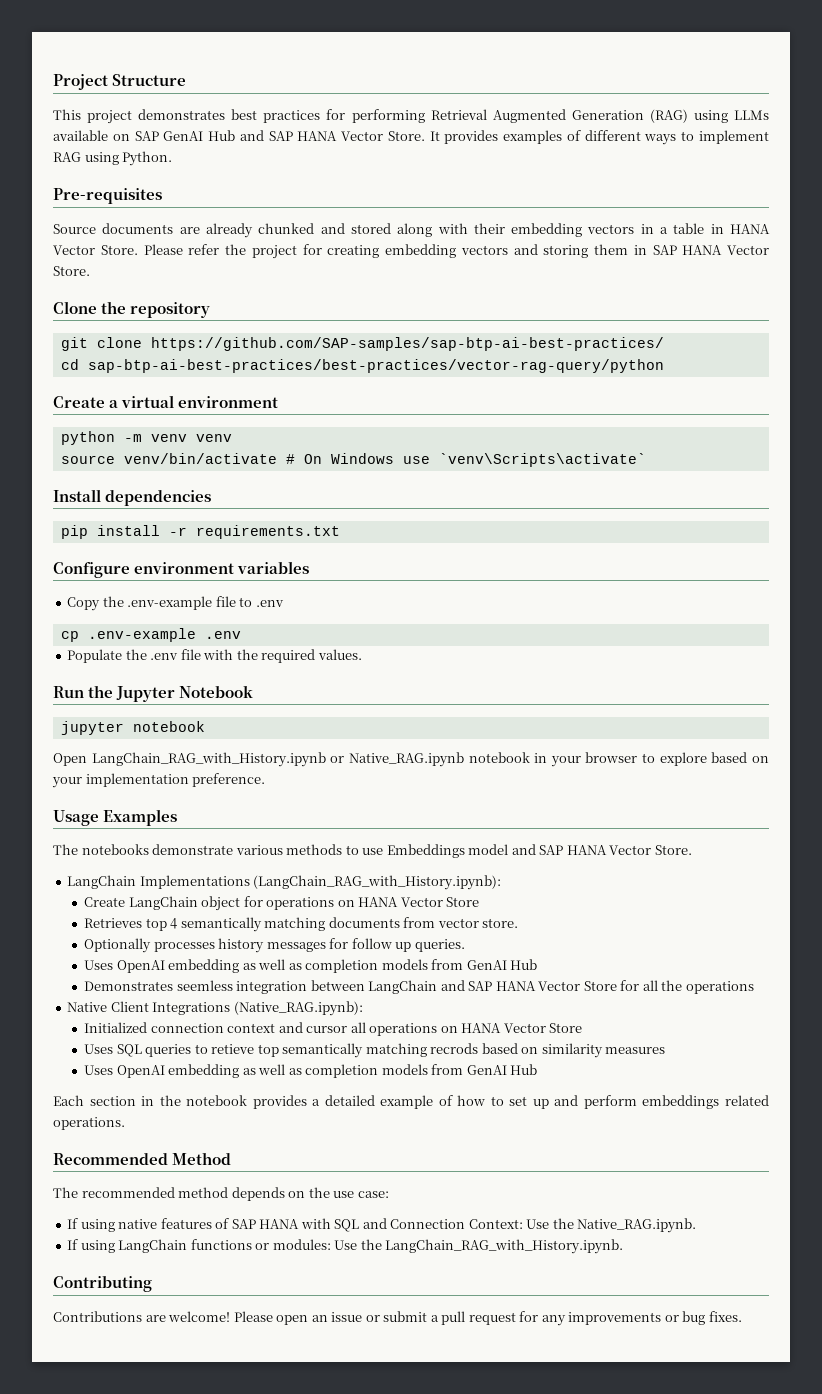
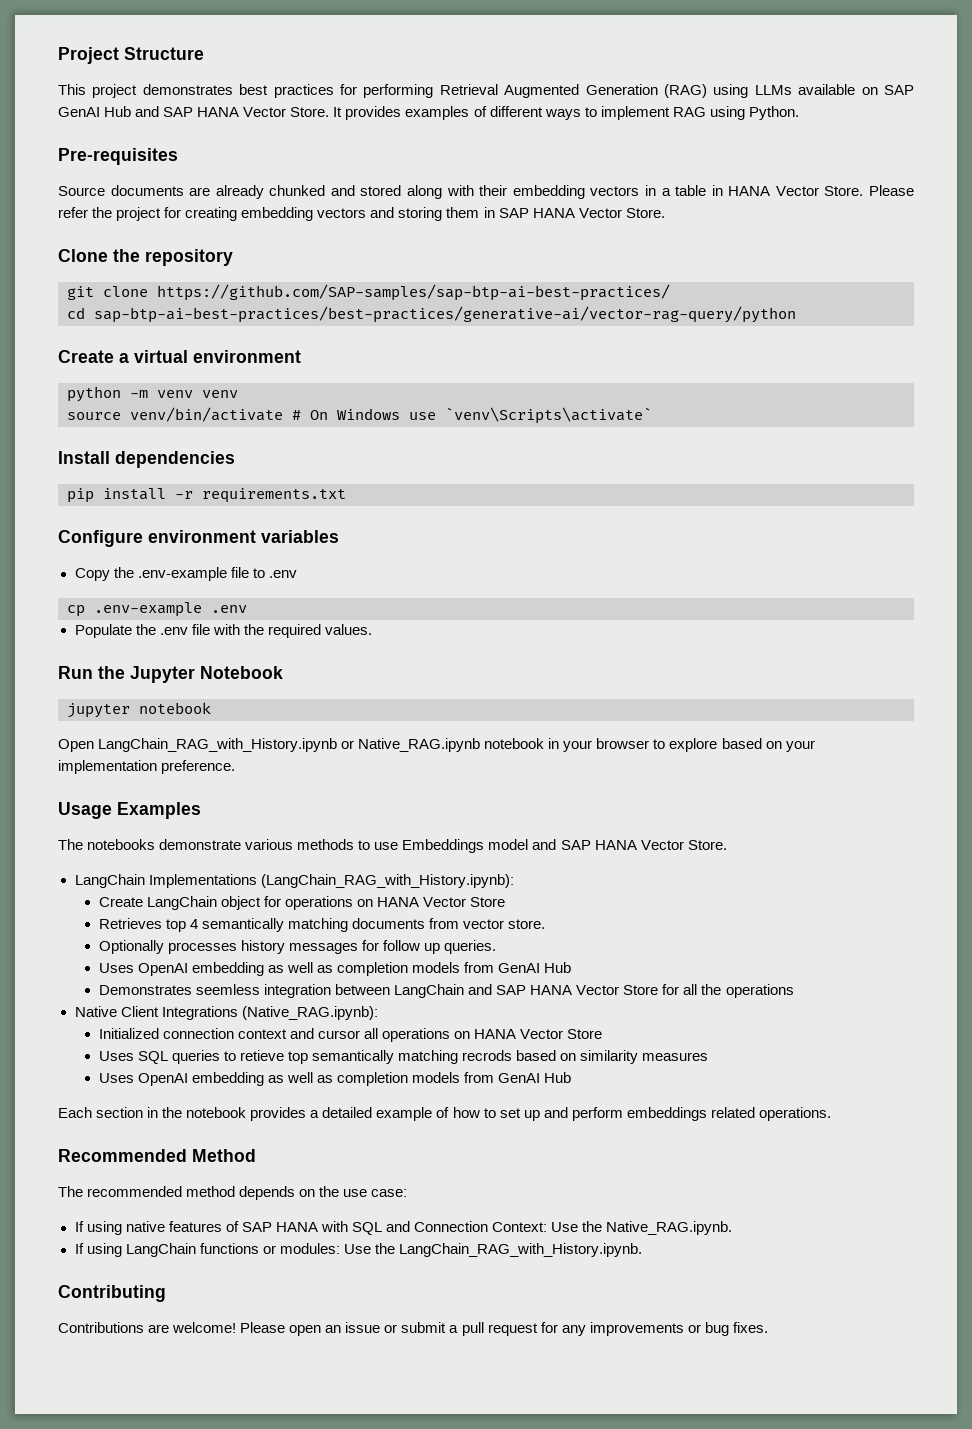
- cd sap-btp-ai-best-practices/best-practices/vector-rag-query/python
+ cd sap-btp-ai-best-practices/best-practices/generative-ai/vector-rag-query/python

